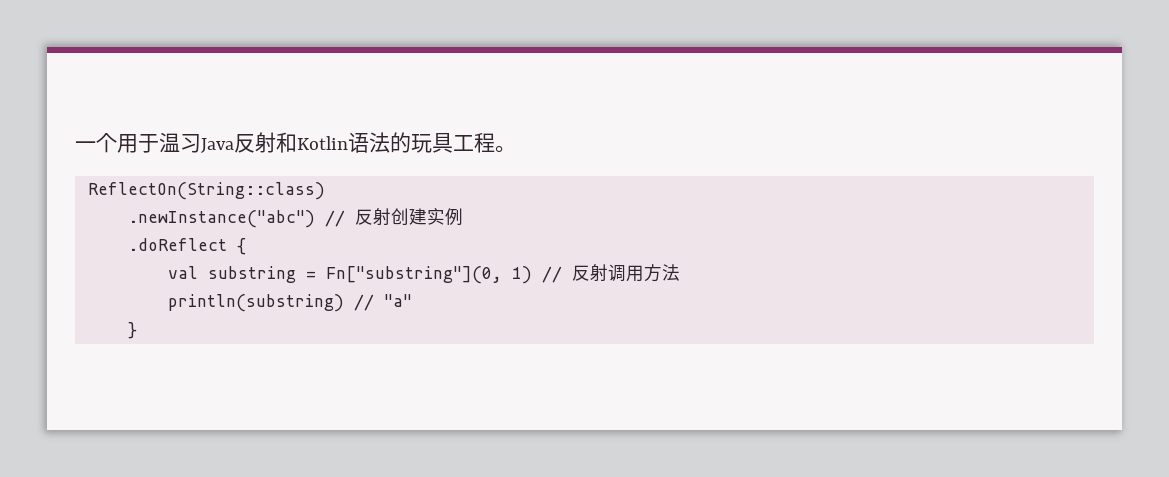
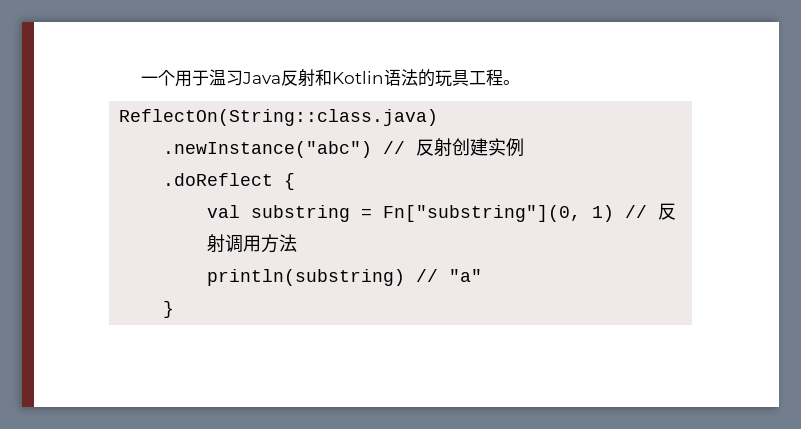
- ReflectOn(String::class)
+ ReflectOn(String::class.java)

